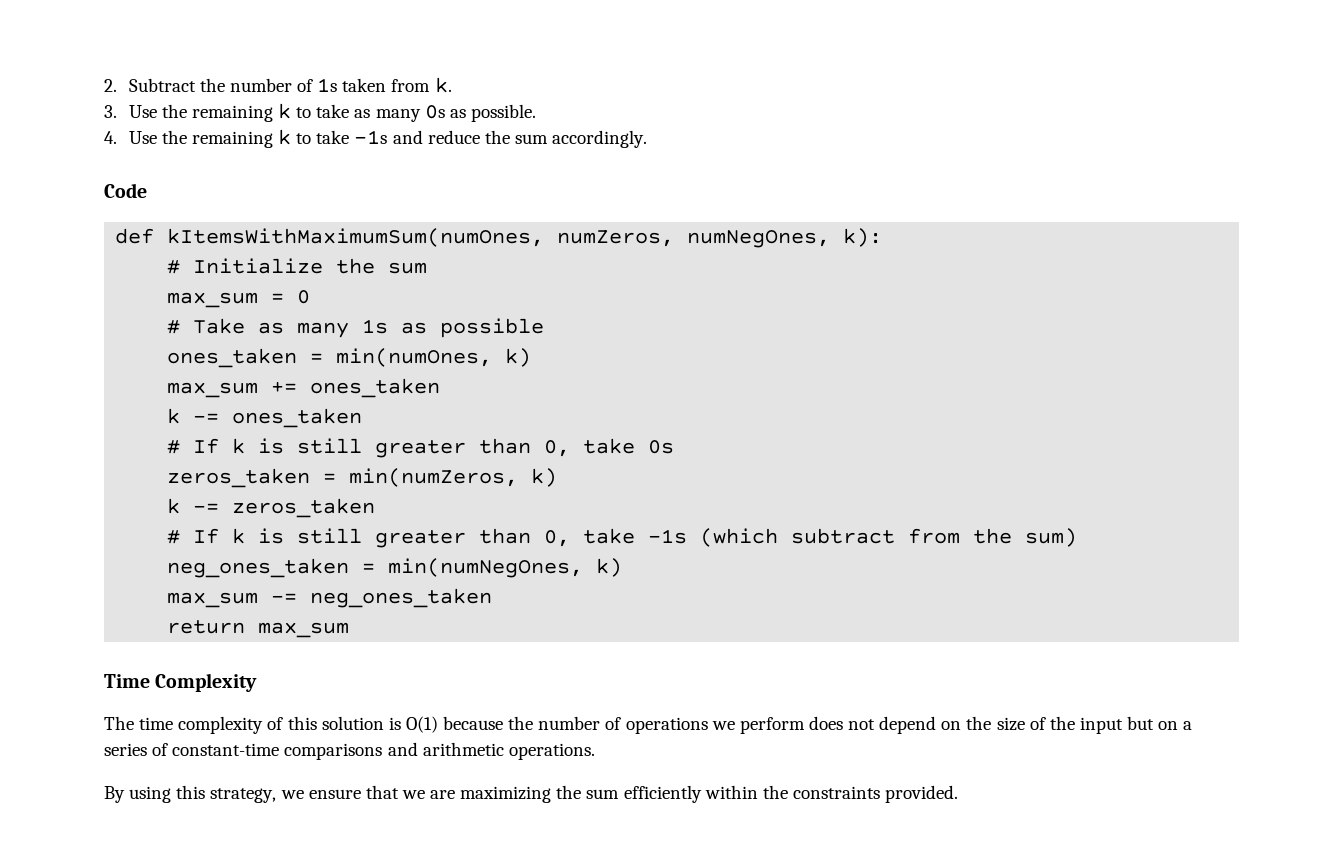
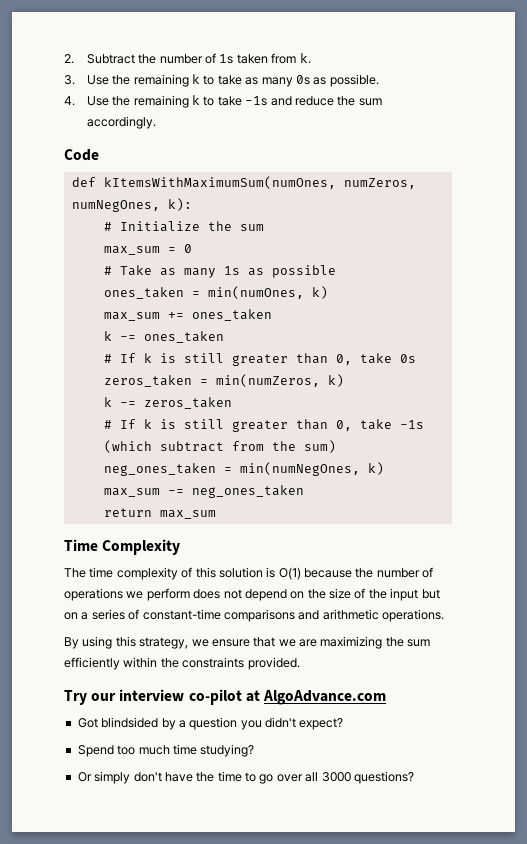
+ Try our interview co-pilot at AlgoAdvance.com
+ Got blindsided by a question you didn't expect?
+ Spend too much time studying?
+ Or simply don't have the time to go over all 3000 questions?

